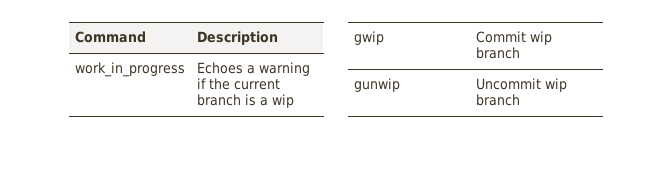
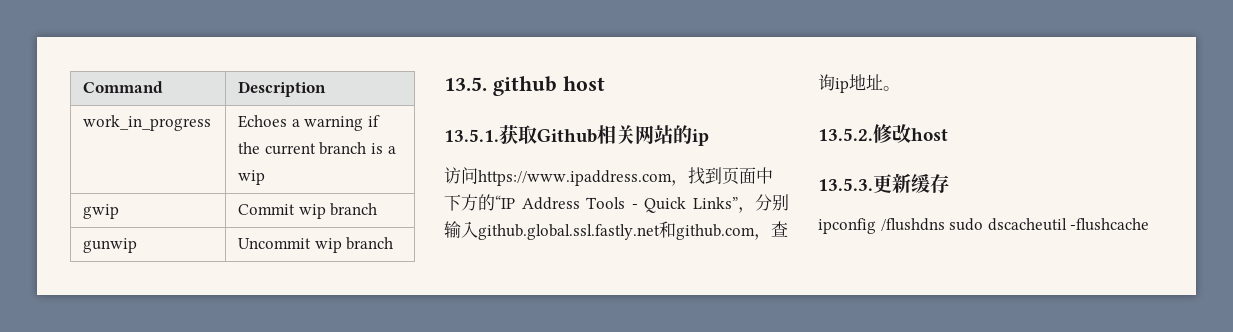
+ 13.5. github host
+ 13.5.1.获取Github相关网站的ip
+ 访问https://www.ipaddress.com，找到页面中下方的“IP Address Tools - Quick Links”，分别输入github.global.ssl.fastly.net和github.com，查询ip地址。
+ 13.5.2.修改host
+ 13.5.3.更新缓存
+ ipconfig /flushdns sudo dscacheutil -flushcache

